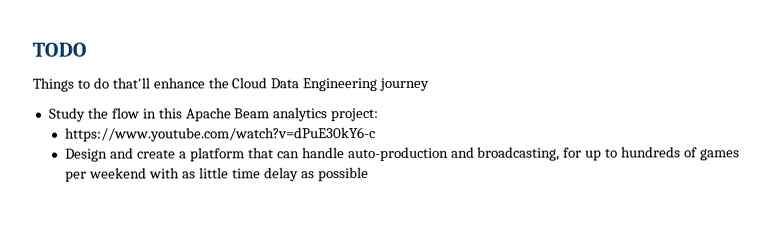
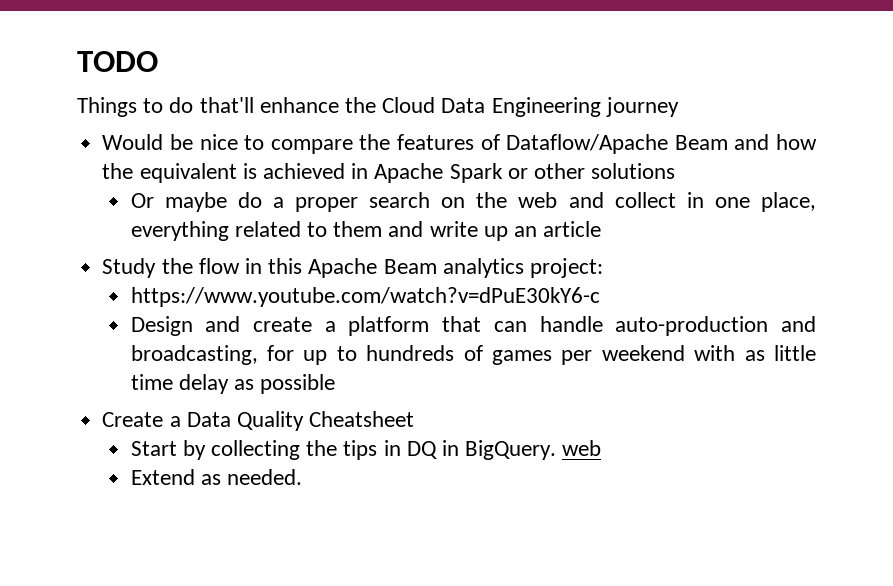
+ Would be nice to compare the features of Dataflow/Apache Beam and how the equivalent is achieved in Apache Spark or other solutions
+ Or maybe do a proper search on the web and collect in one place, everything related to them and write up an article
+ Create a Data Quality Cheatsheet
+ Start by collecting the tips in DQ in BigQuery. web
+ Extend as needed.

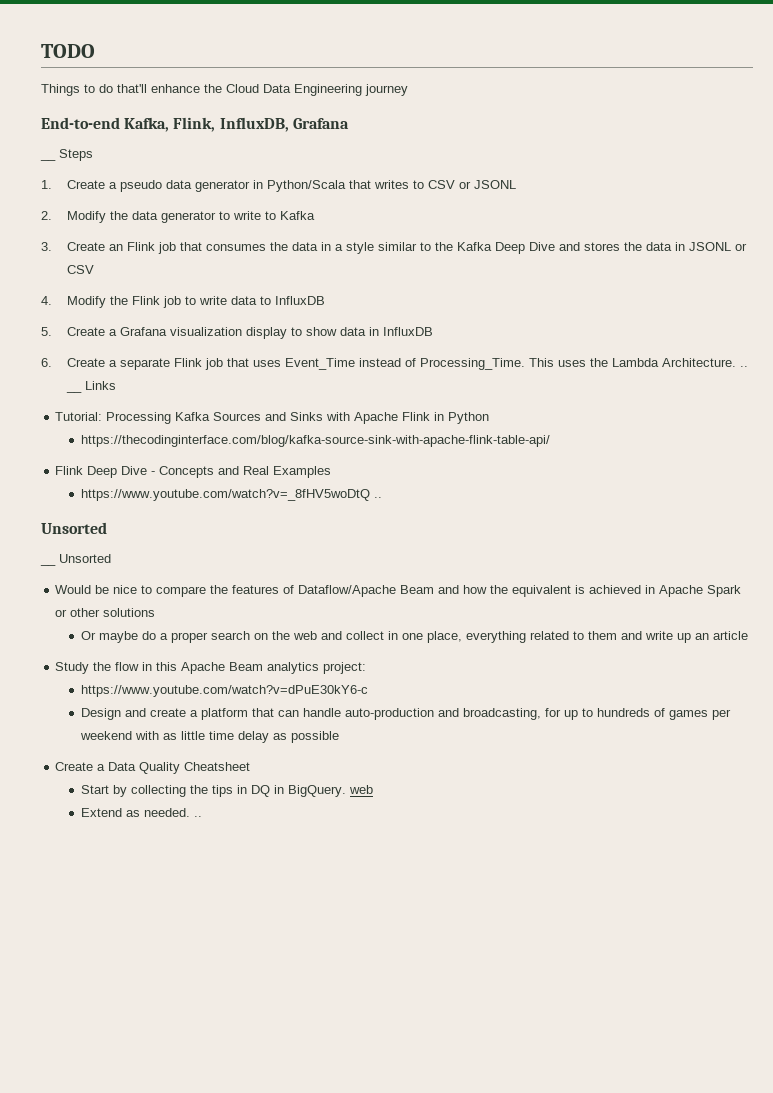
+ End-to-end Kafka, Flink, InfluxDB, Grafana
+ __ Steps
+ 1. Create a pseudo data generator in Python/Scala that writes to CSV or JSONL
+ 2. Modify the data generator to write to Kafka
+ 3. Create an Flink job that consumes the data in a style similar to the Kafka Deep Dive and stores the data in JSONL or CSV
+ 4. Modify the Flink job to write data to InfluxDB
+ 5. Create a Grafana visualization display to show data in InfluxDB
+ 6. Create a separate Flink job that uses Event_Time instead of Processing_Time. This uses the Lambda Architecture. .. __ Links
+ Tutorial: Processing Kafka Sources and Sinks with Apache Flink in Python
+ https://thecodinginterface.com/blog/kafka-source-sink-with-apache-flink-table-api/
+ Flink Deep Dive - Concepts and Real Examples
+ https://www.youtube.com/watch?v=_8fHV5woDtQ ..
+ Unsorted
+ __ Unsorted
- Extend as needed.
+ Extend as needed. ..

